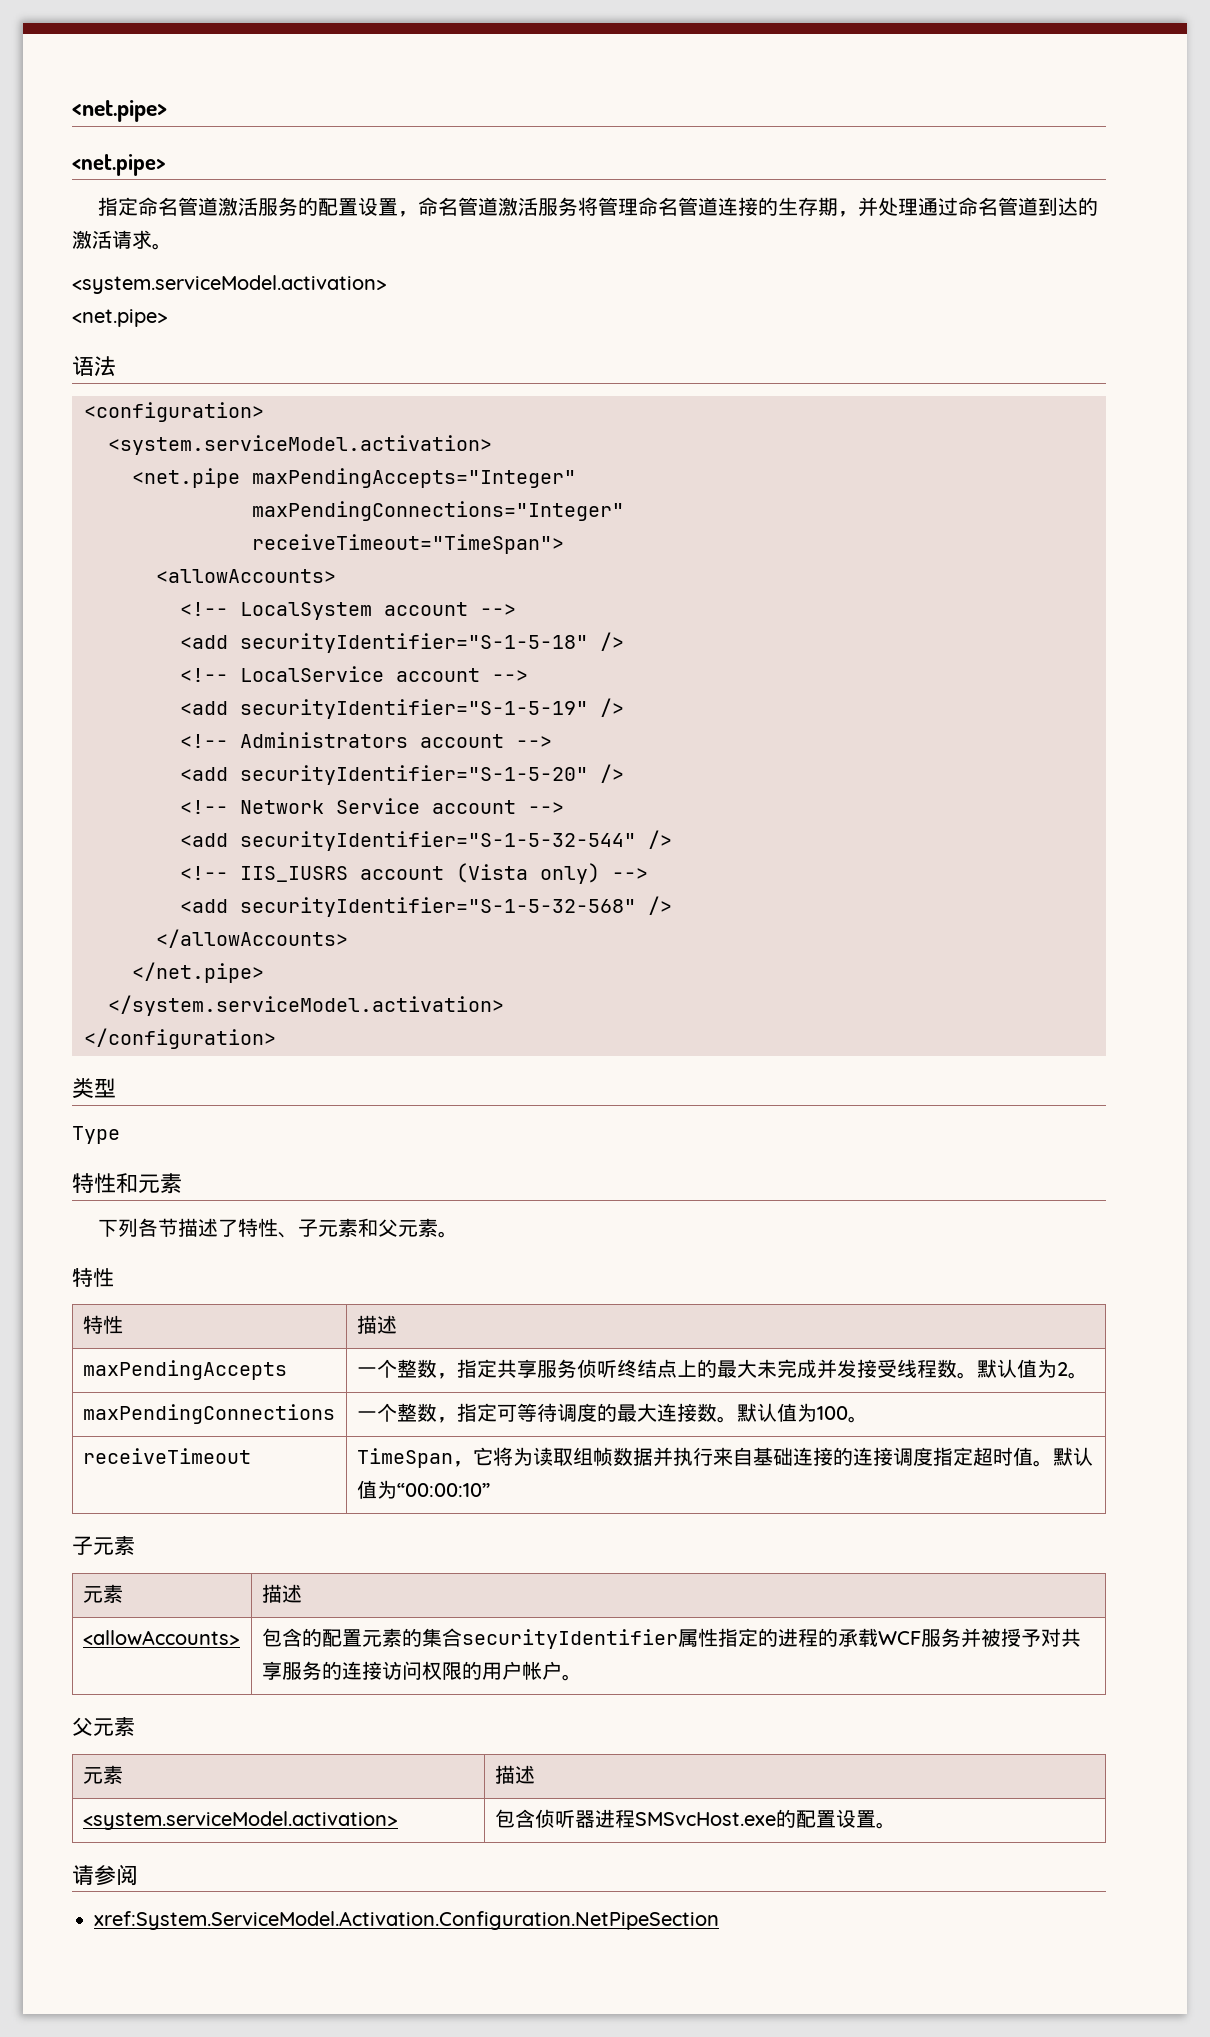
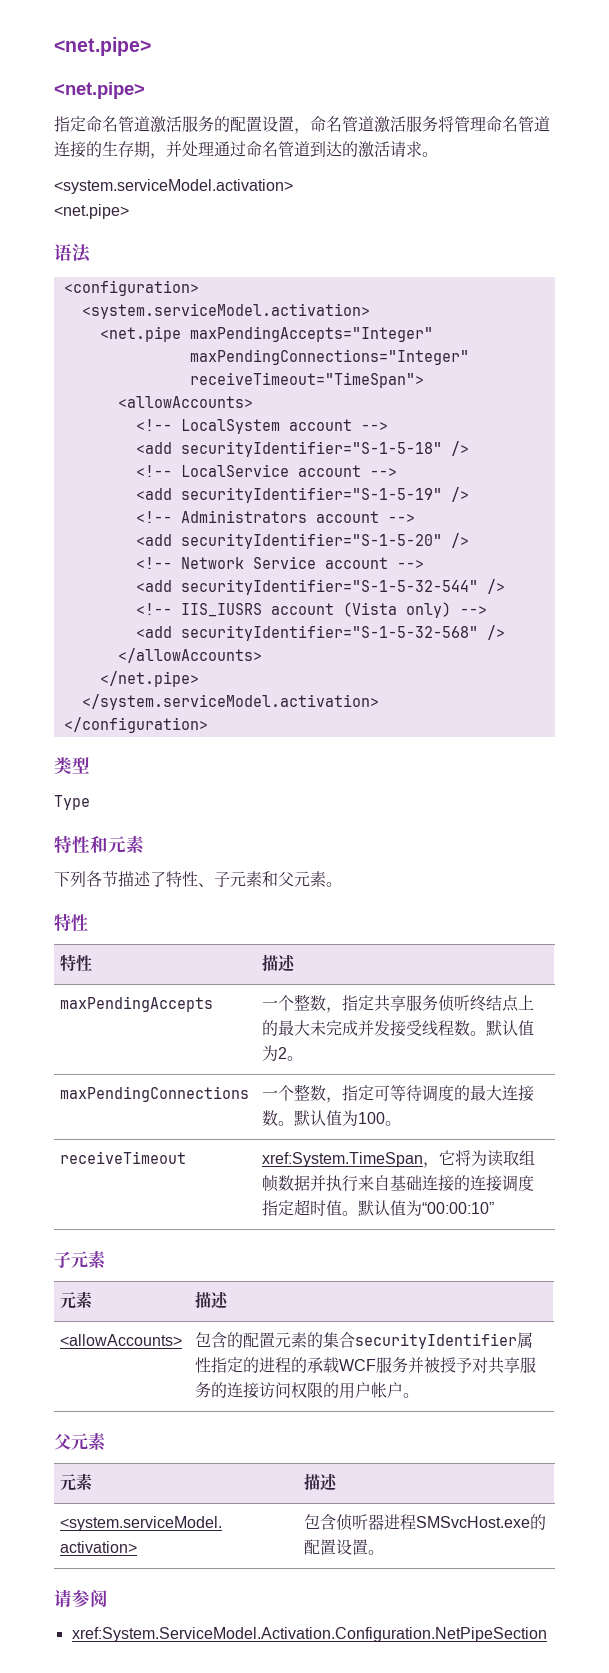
- receiveTimeout | TimeSpan，它将为读取组帧数据并执行来自基础连接的连接调度指定超时值。默认值为“00:00:10”
+ receiveTimeout | xref:System.TimeSpan，它将为读取组帧数据并执行来自基础连接的连接调度指定超时值。默认值为“00:00:10”

